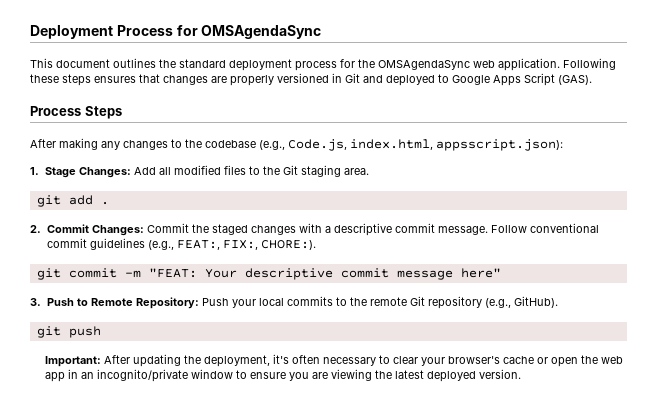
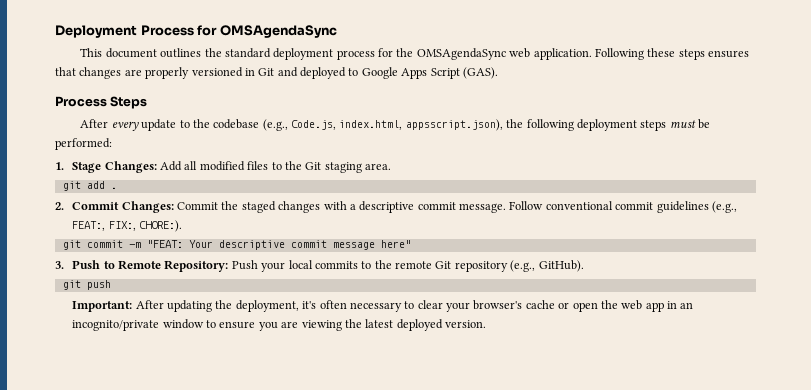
- After making any changes to the codebase (e.g., Code.js, index.html, appsscript.json):
+ After every update to the codebase (e.g., Code.js, index.html, appsscript.json), the following deployment steps must be performed:

